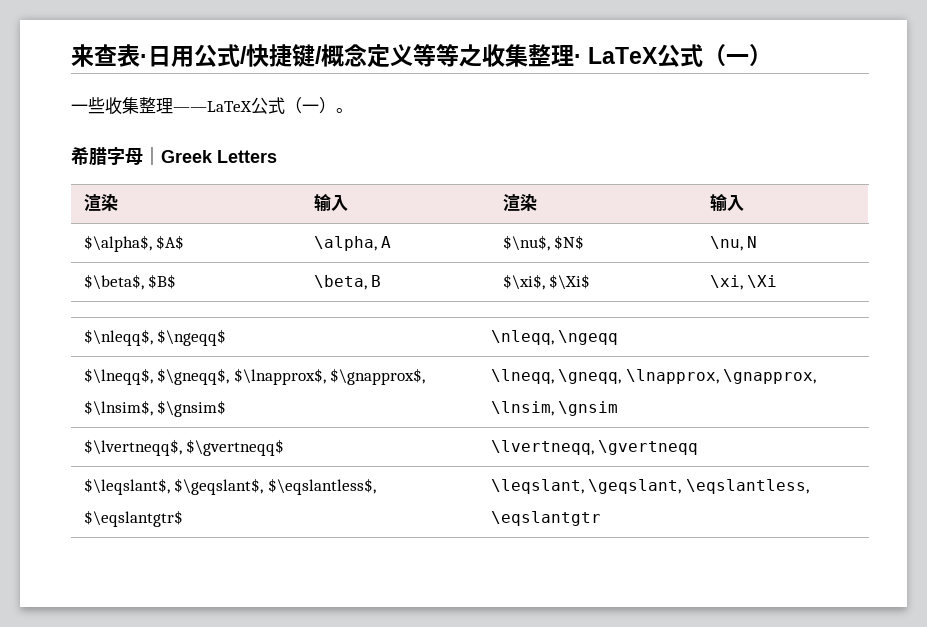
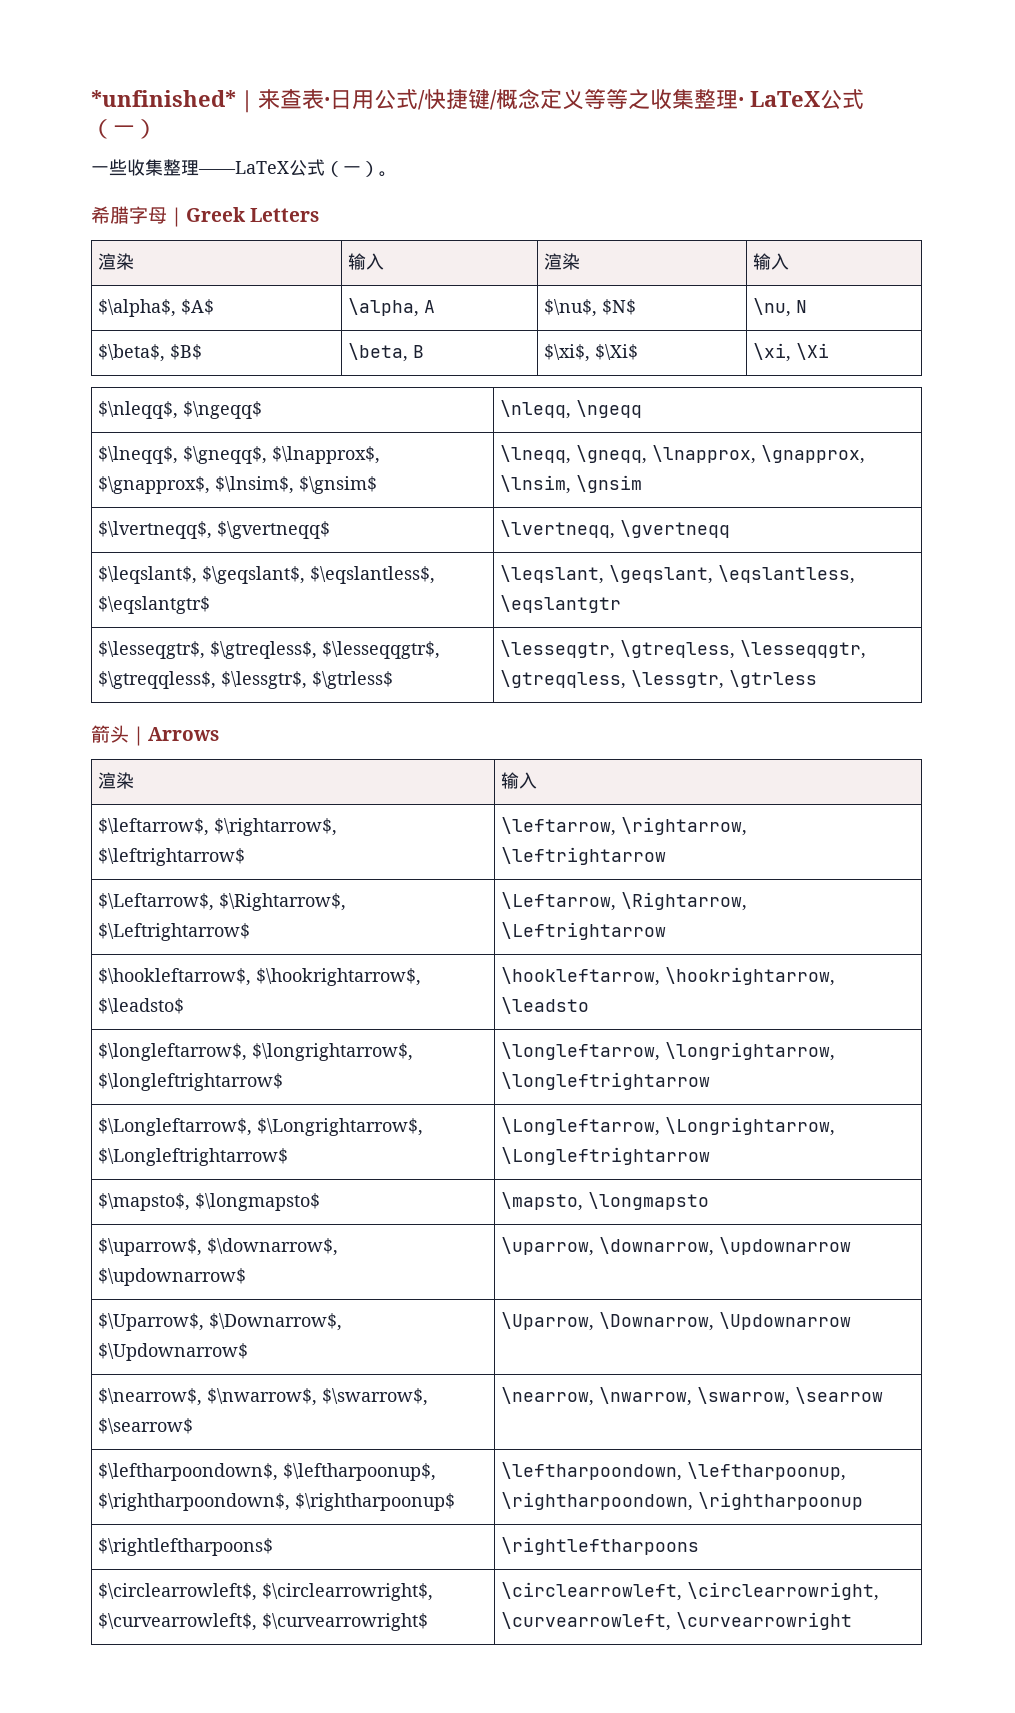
- 来查表·日用公式/快捷键/概念定义等等之收集整理· LaTeX公式（一）
+ *unfinished*｜来查表·日用公式/快捷键/概念定义等等之收集整理· LaTeX公式（一）
+ $\lesseqgtr$, $\gtreqless$, $\lesseqqgtr$, $\gtreqqless$, $\lessgtr$, $\gtrless$ | \lesseqgtr, \gtreqless, \lesseqqgtr, \gtreqqless, \lessgtr, \gtrless
+ 箭头｜Arrows
+ 渲染 | 输入
+ $\leftarrow$, $\rightarrow$, $\leftrightarrow$ | \leftarrow, \rightarrow, \leftrightarrow
+ $\Leftarrow$, $\Rightarrow$, $\Leftrightarrow$ | \Leftarrow, \Rightarrow, \Leftrightarrow
+ $\hookleftarrow$, $\hookrightarrow$, $\leadsto$ | \hookleftarrow, \hookrightarrow, \leadsto
+ $\longleftarrow$, $\longrightarrow$, $\longleftrightarrow$ | \longleftarrow, \longrightarrow, \longleftrightarrow
+ $\Longleftarrow$, $\Longrightarrow$, $\Longleftrightarrow$ | \Longleftarrow, \Longrightarrow, \Longleftrightarrow
+ $\mapsto$, $\longmapsto$ | \mapsto, \longmapsto
+ $\uparrow$, $\downarrow$, $\updownarrow$ | \uparrow, \downarrow, \updownarrow
+ $\Uparrow$, $\Downarrow$, $\Updownarrow$ | \Uparrow, \Downarrow, \Updownarrow
+ $\nearrow$, $\nwarrow$, $\swarrow$, $\searrow$ | \nearrow, \nwarrow, \swarrow, \searrow
+ $\leftharpoondown$, $\leftharpoonup$, $\rightharpoondown$, $\rightharpoonup$ | \leftharpoondown, \leftharpoonup, \rightharpoondown, \rightharpoonup
+ $\rightleftharpoons$ | \rightleftharpoons
+ $\circlearrowleft$, $\circlearrowright$, $\curvearrowleft$, $\curvearrowright$ | \circlearrowleft, \circlearrowright, \curvearrowleft, \curvearrowright

